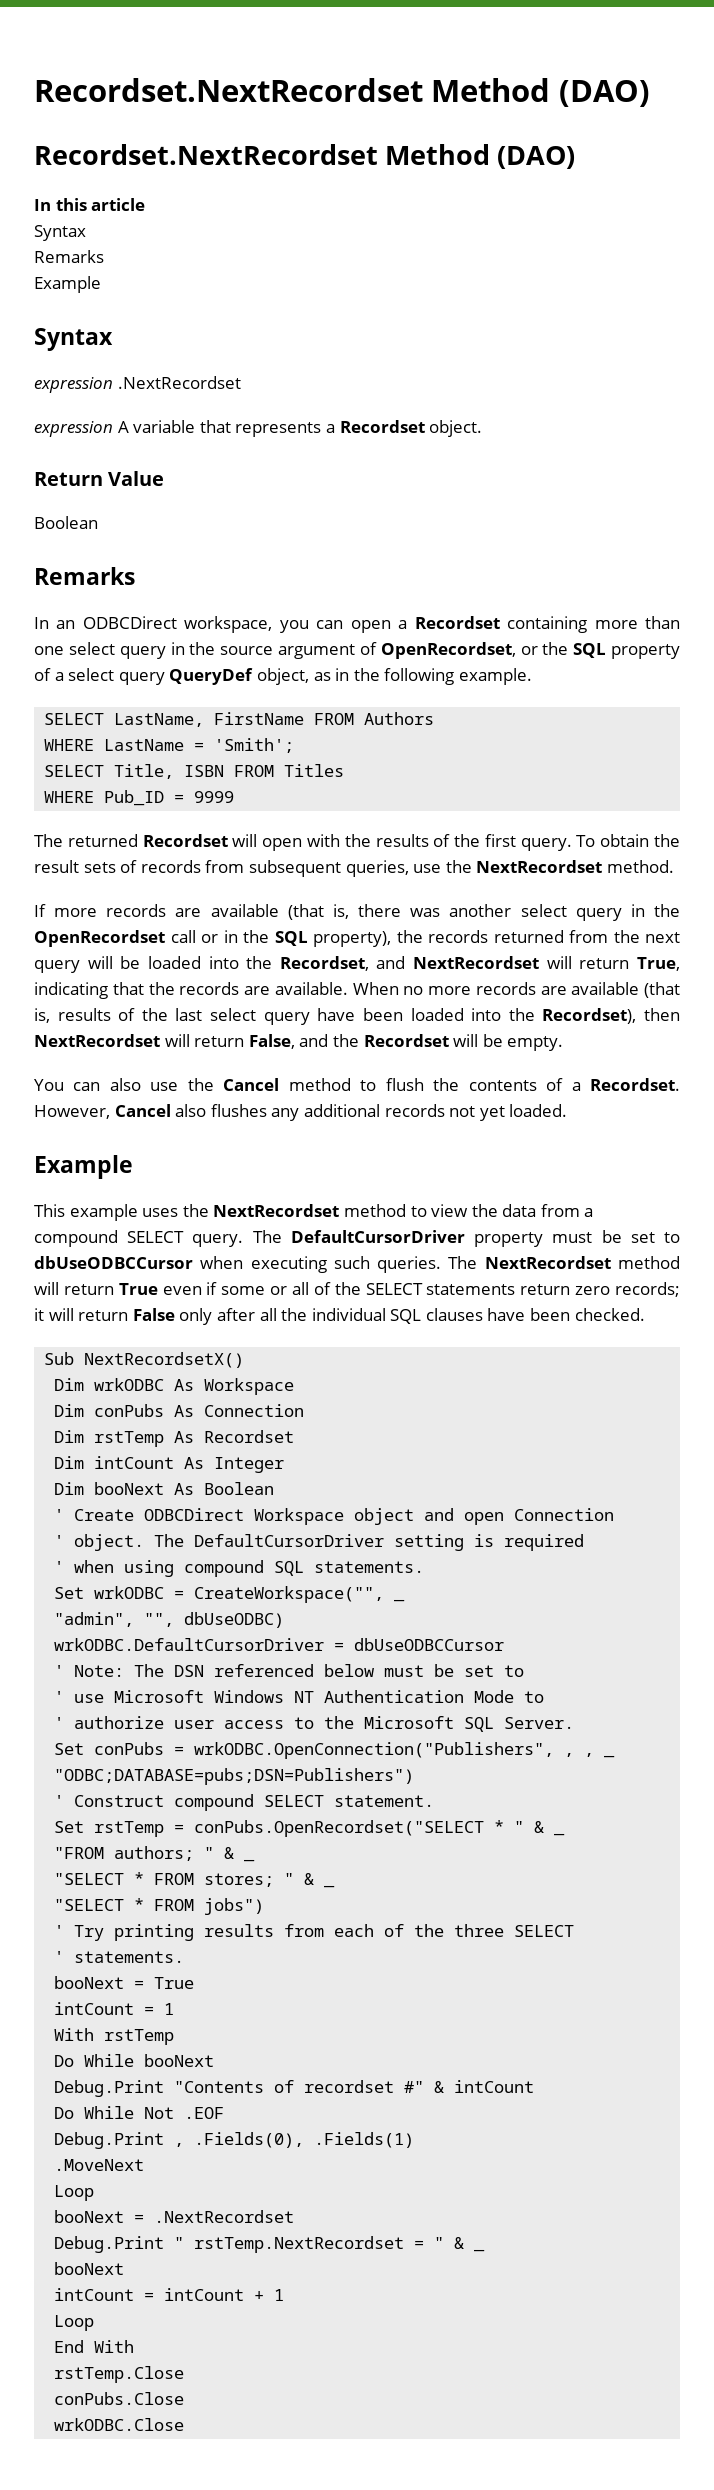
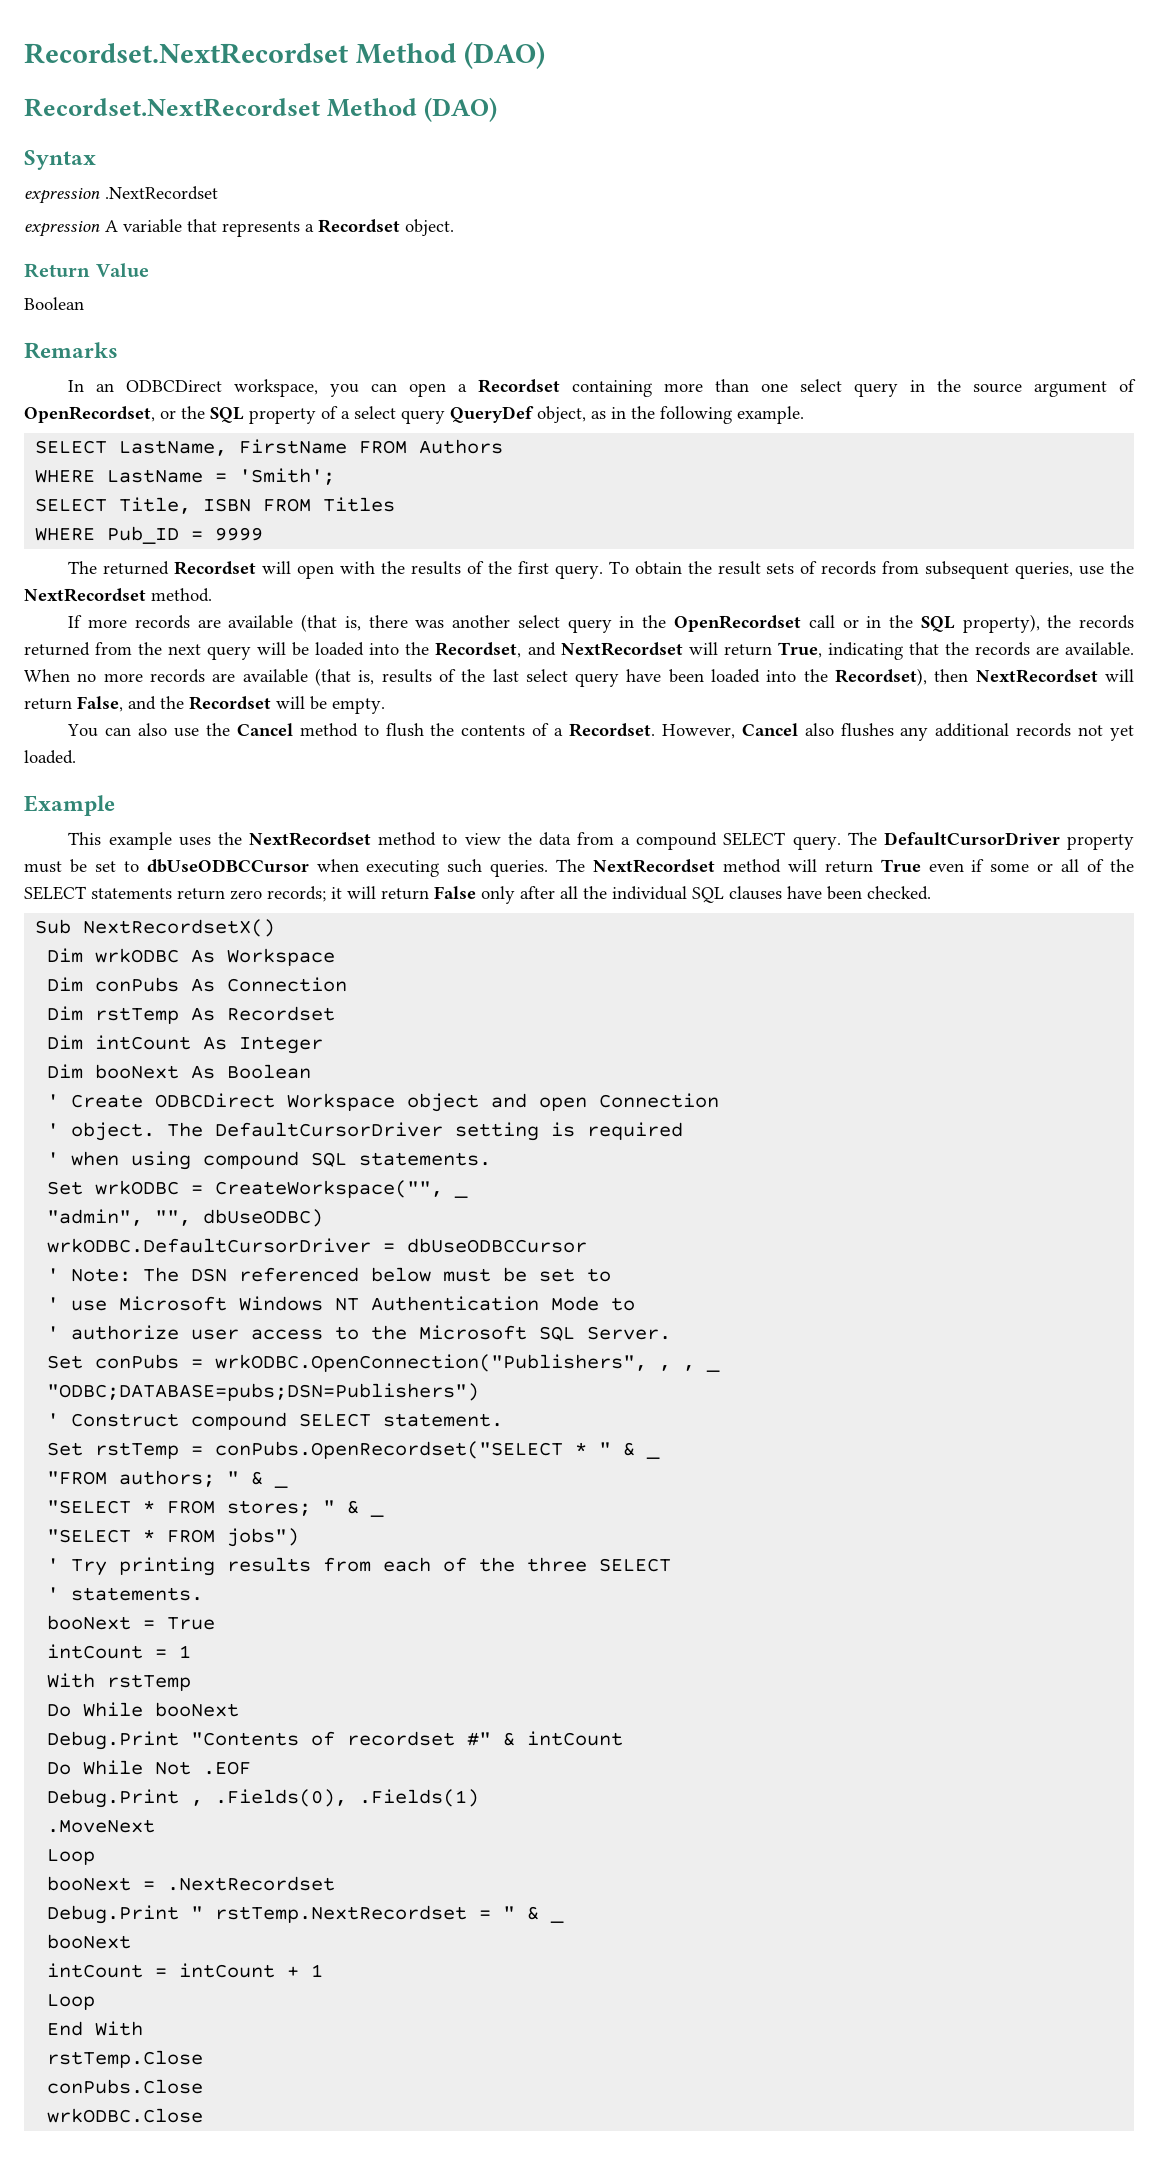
- In this article
- Syntax
- Remarks
- Example

